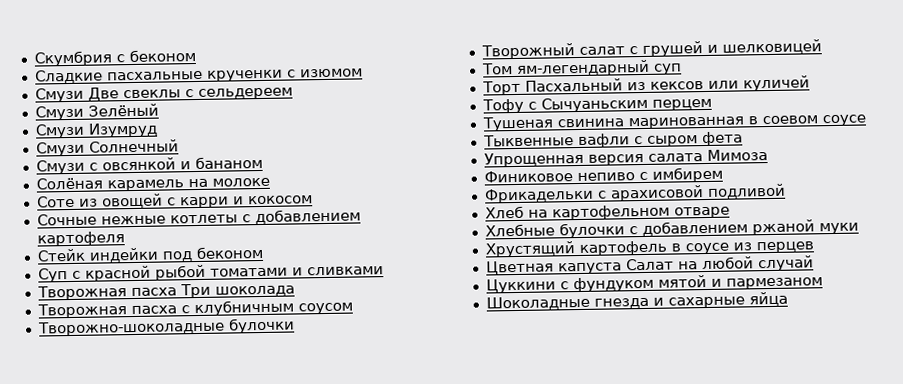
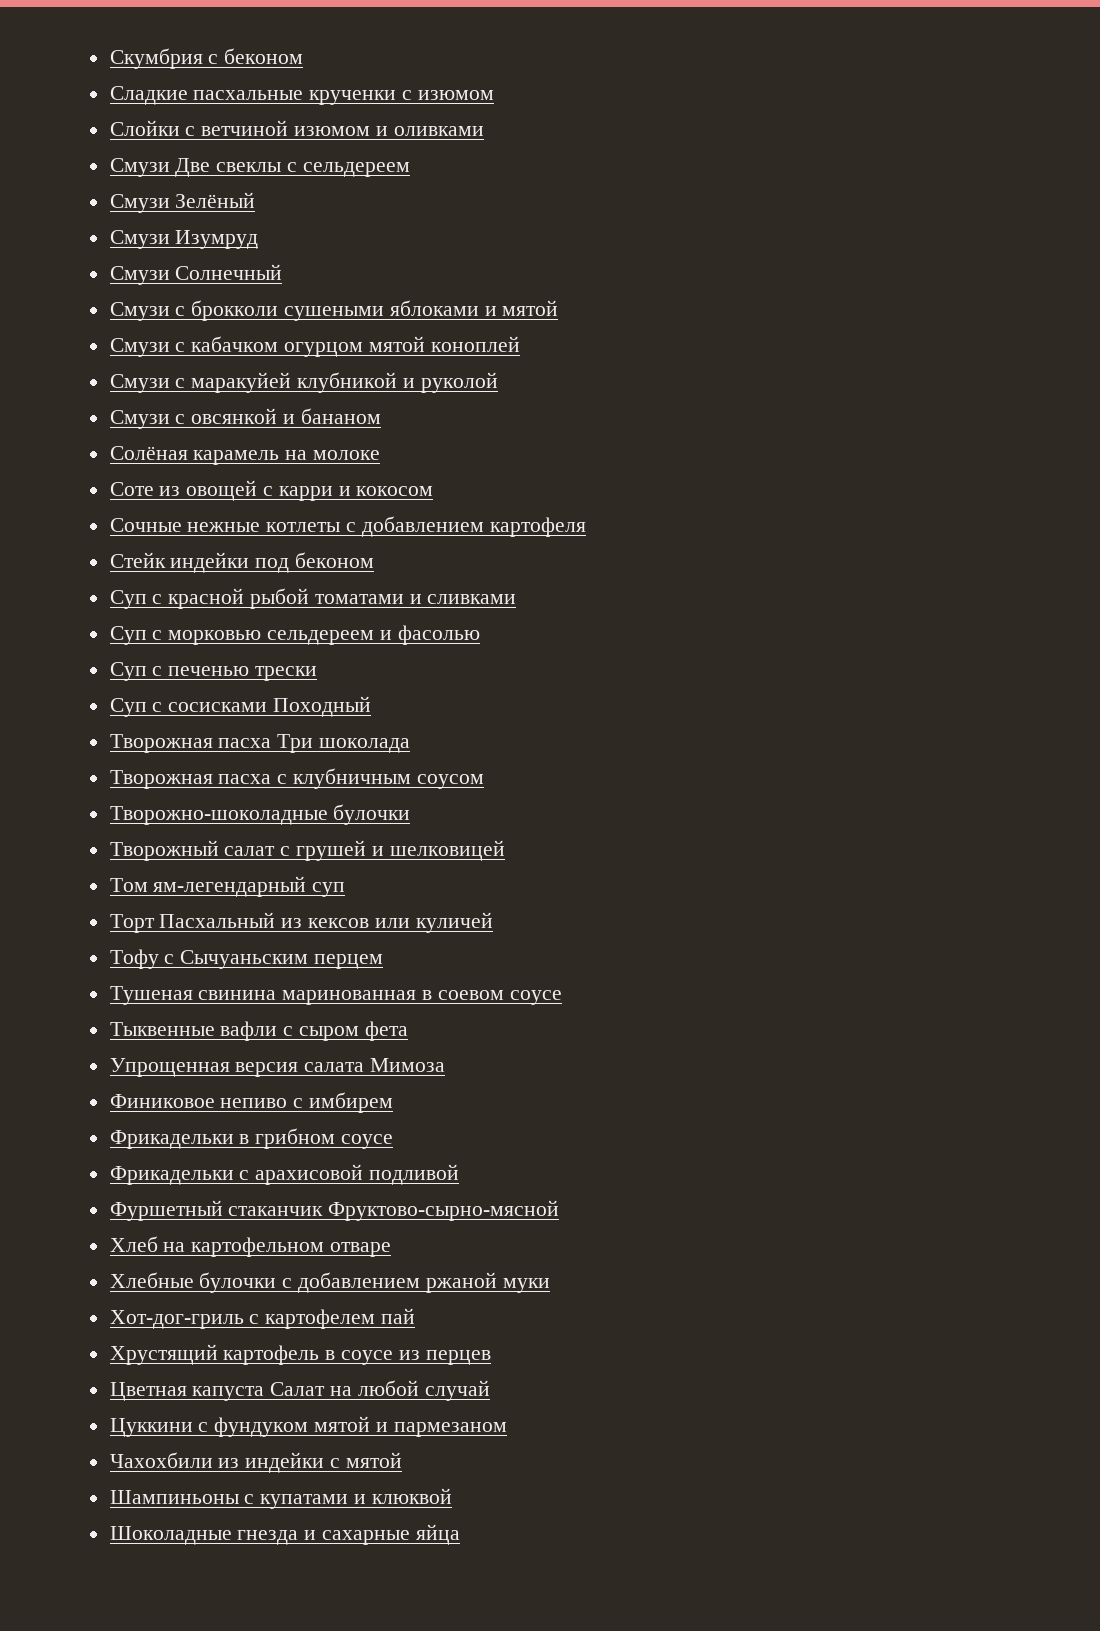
+ Слойки с ветчиной изюмом и оливками
+ Смузи с брокколи сушеными яблоками и мятой
+ Смузи с кабачком огурцом мятой коноплей
+ Смузи с маракуйей клубникой и руколой
+ Суп с морковью сельдереем и фасолью
+ Суп с печенью трески
+ Суп с сосисками Походный
+ Фрикадельки в грибном соусе
+ Фуршетный стаканчик Фруктово-сырно-мясной
+ Хот-дог-гриль с картофелем пай
+ Чахохбили из индейки с мятой
+ Шампиньоны с купатами и клюквой

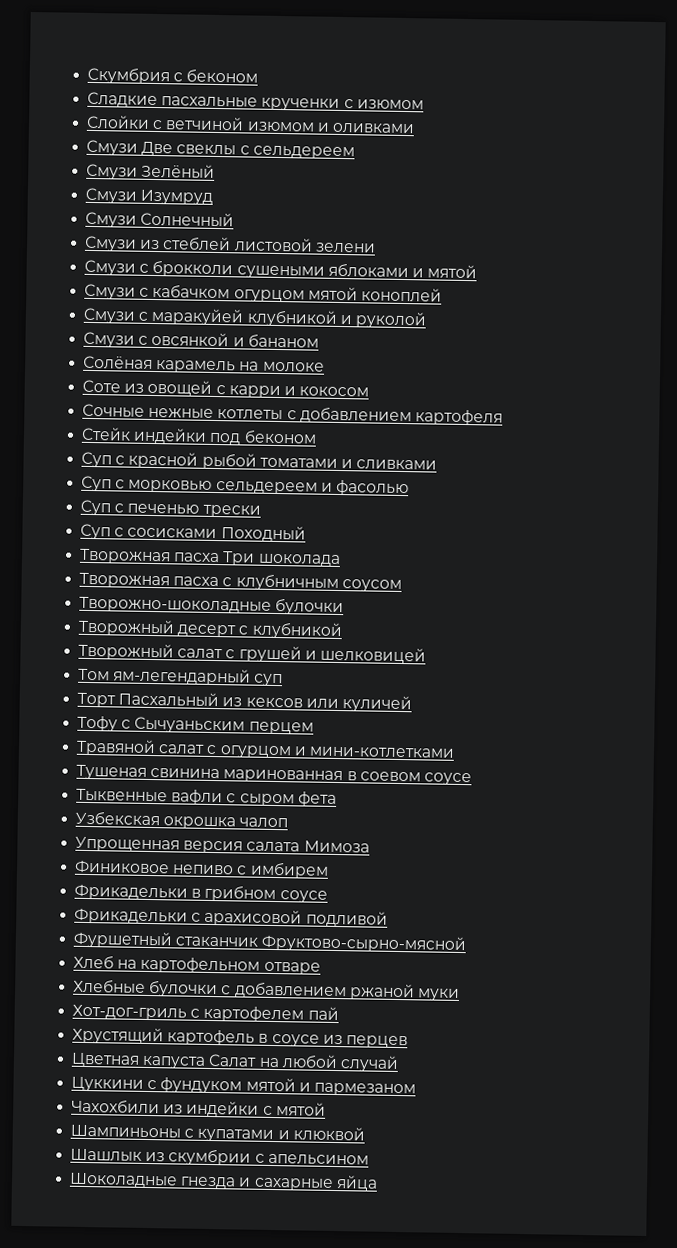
+ Смузи из стеблей листовой зелени
+ Творожный десерт с клубникой
+ Травяной салат с огурцом и мини-котлетками
+ Узбекская окрошка чалоп
+ Шашлык из скумбрии с апельсином

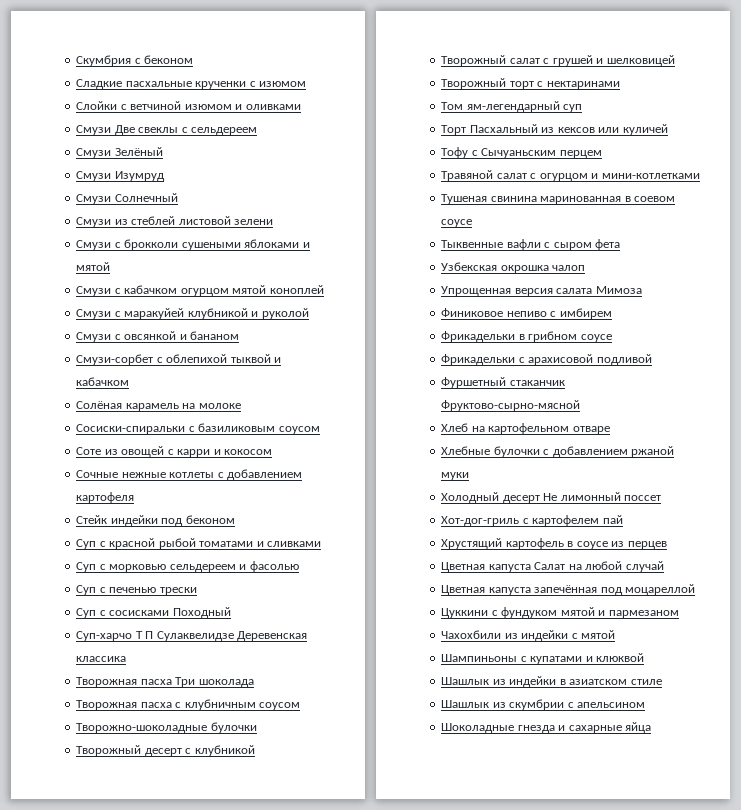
+ Смузи-сорбет с облепихой тыквой и кабачком
+ Сосиски-спиральки с базиликовым соусом
+ Суп-харчо Т П Сулаквелидзе Деревенская классика
+ Творожный торт с нектаринами
+ Холодный десерт Не лимонный поссет
+ Цветная капуста запечённая под моцареллой
+ Шашлык из индейки в азиатском стиле

